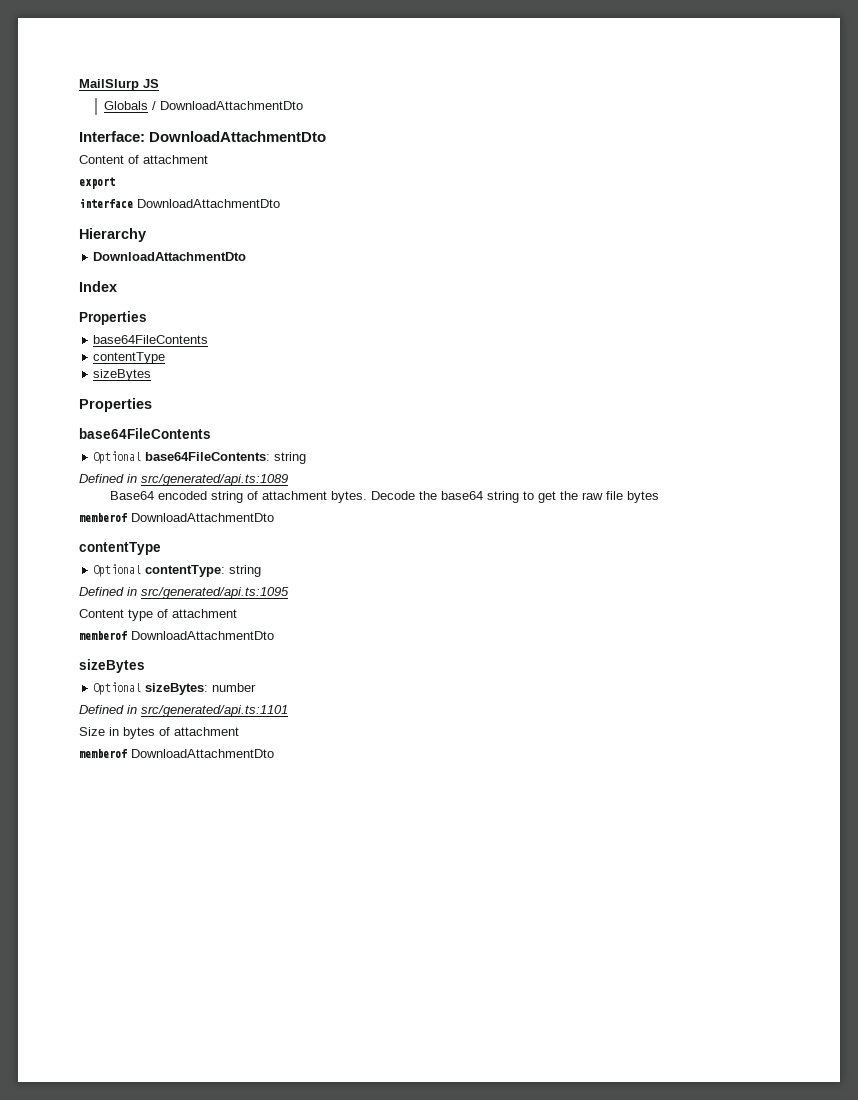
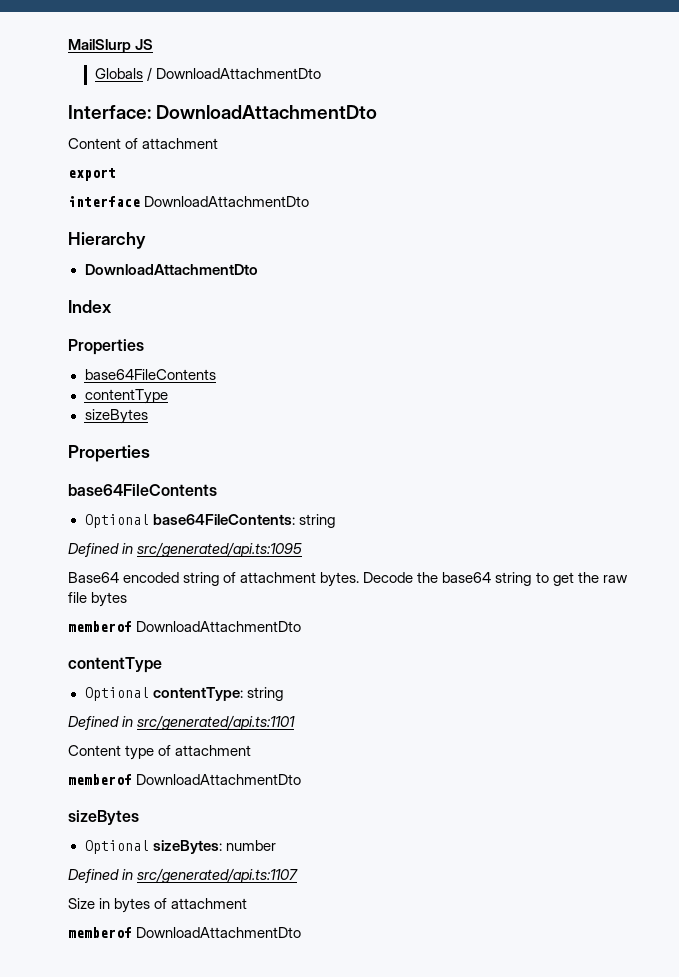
- Defined in src/generated/api.ts:1089
+ Defined in src/generated/api.ts:1095
- Defined in src/generated/api.ts:1095
+ Defined in src/generated/api.ts:1101
- Defined in src/generated/api.ts:1101
+ Defined in src/generated/api.ts:1107

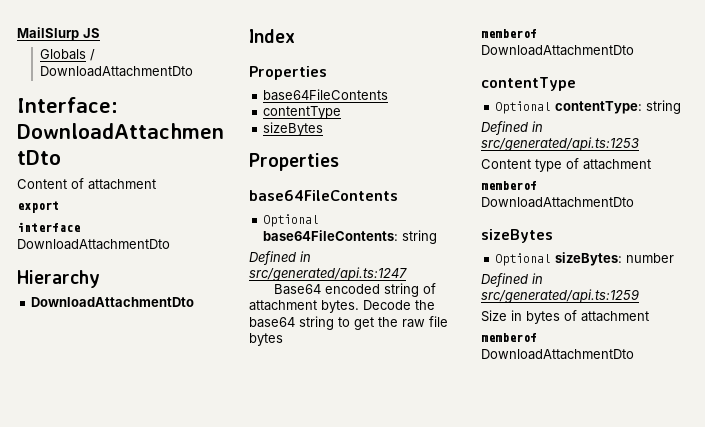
- Defined in src/generated/api.ts:1095
+ Defined in src/generated/api.ts:1247
- Defined in src/generated/api.ts:1101
+ Defined in src/generated/api.ts:1253
- Defined in src/generated/api.ts:1107
+ Defined in src/generated/api.ts:1259

